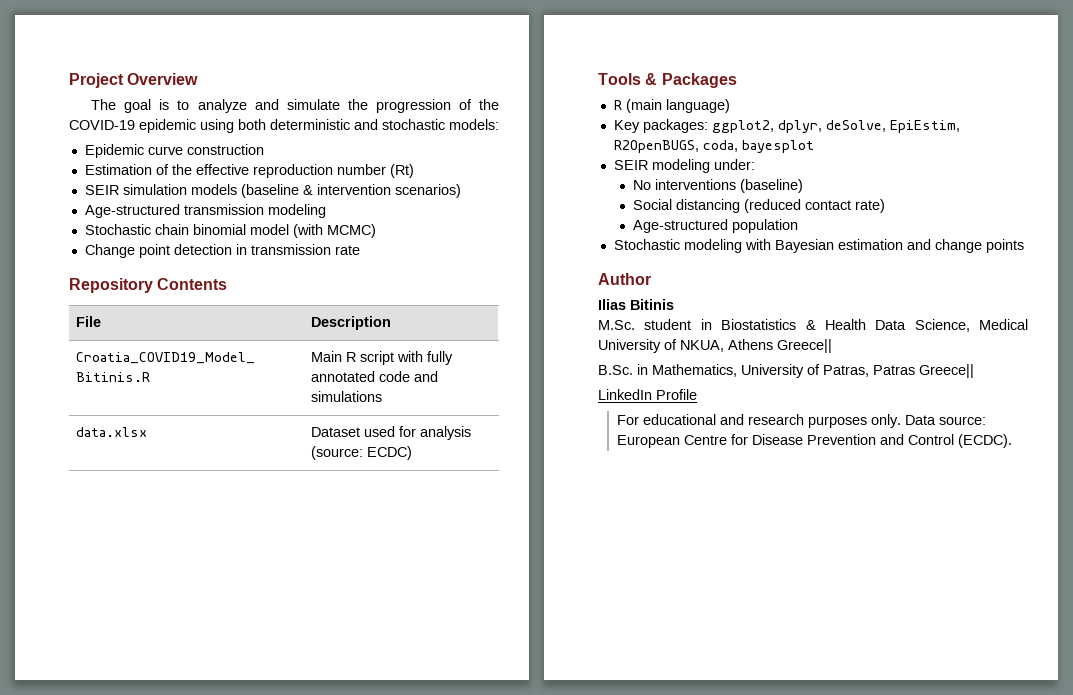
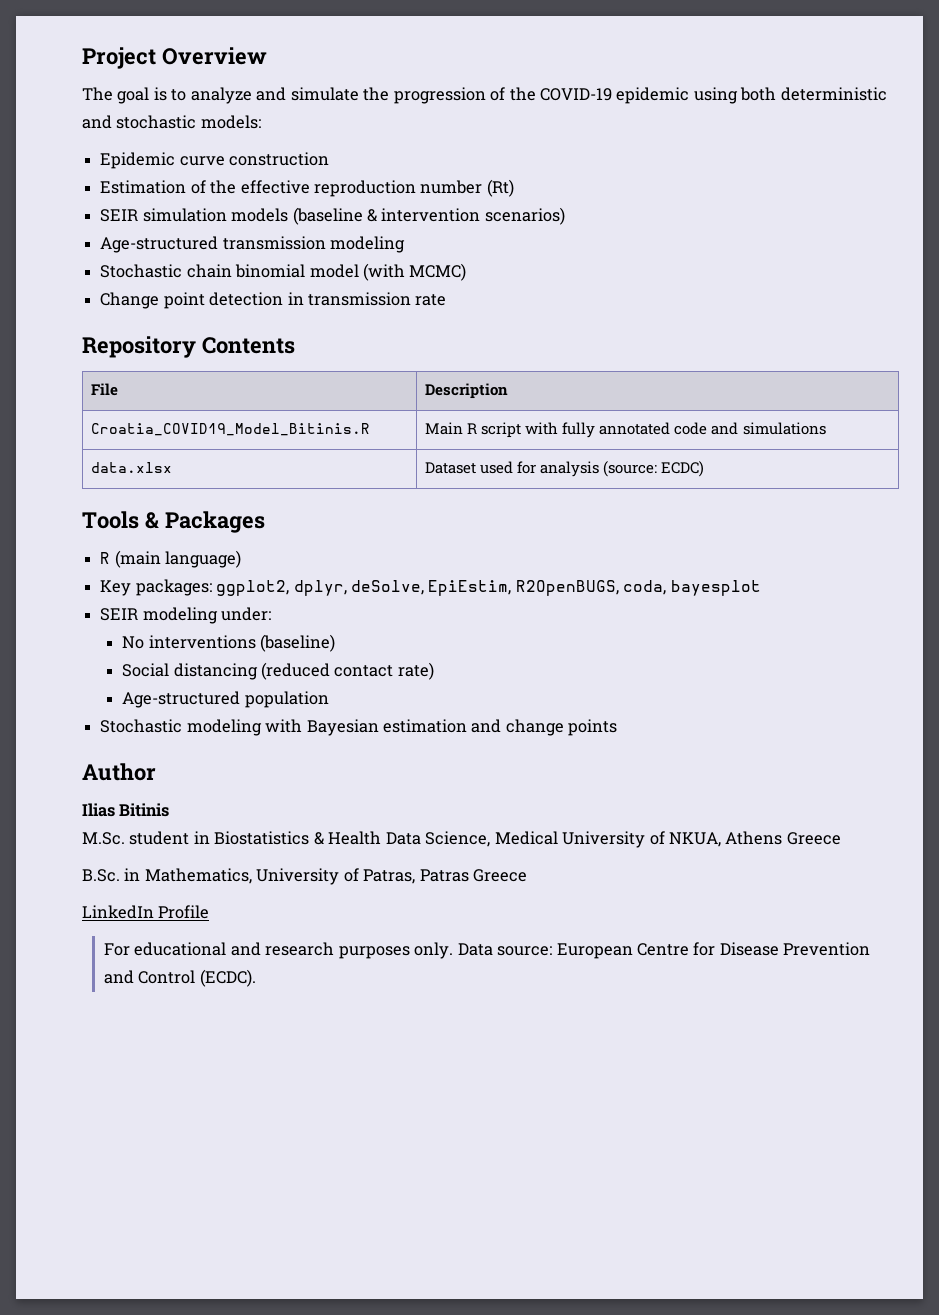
- M.Sc. student in Biostatistics & Health Data Science, Medical University of NKUA, Athens Greece||
+ M.Sc. student in Biostatistics & Health Data Science, Medical University of NKUA, Athens Greece
- B.Sc. in Mathematics, University of Patras, Patras Greece||
+ B.Sc. in Mathematics, University of Patras, Patras Greece

